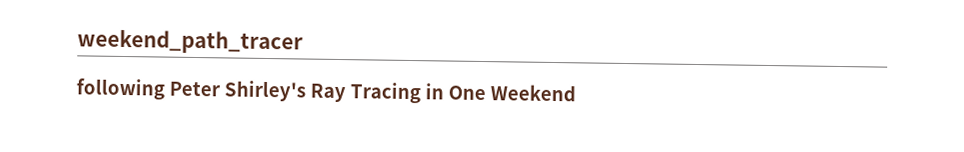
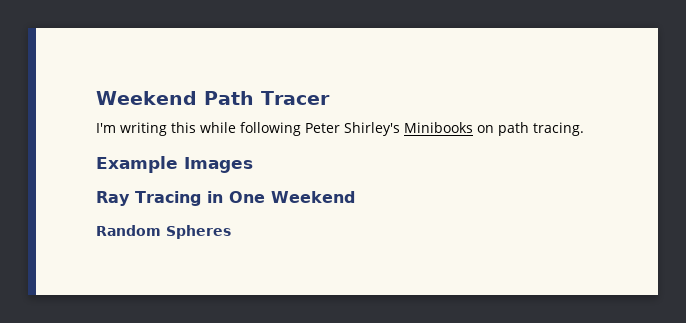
- weekend_path_tracer
- following Peter Shirley's Ray Tracing in One Weekend
+ Weekend Path Tracer
+ I'm writing this while following Peter Shirley's Minibooks on path tracing.
+ Example Images
+ Ray Tracing in One Weekend
+ Random Spheres

